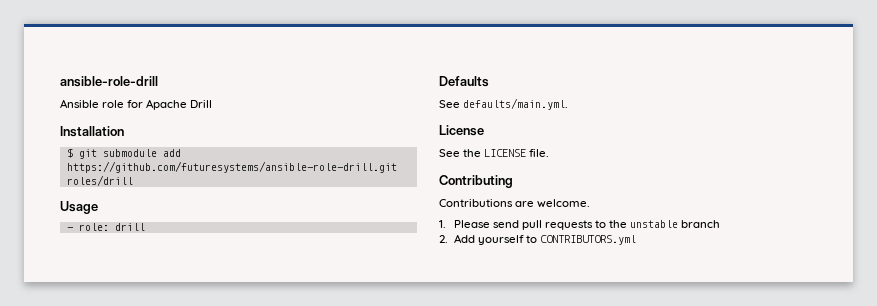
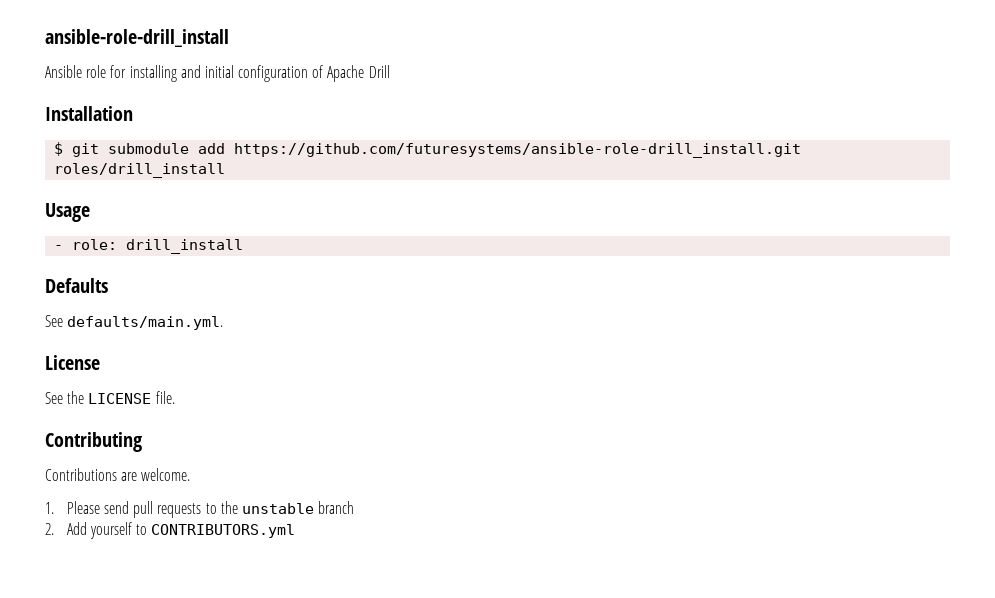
- ansible-role-drill
+ ansible-role-drill_install
- Ansible role for Apache Drill
+ Ansible role for installing and initial configuration of Apache Drill
- $ git submodule add https://github.com/futuresystems/ansible-role-drill.git roles/drill
+ $ git submodule add https://github.com/futuresystems/ansible-role-drill_install.git roles/drill_install
- - role: drill
+ - role: drill_install

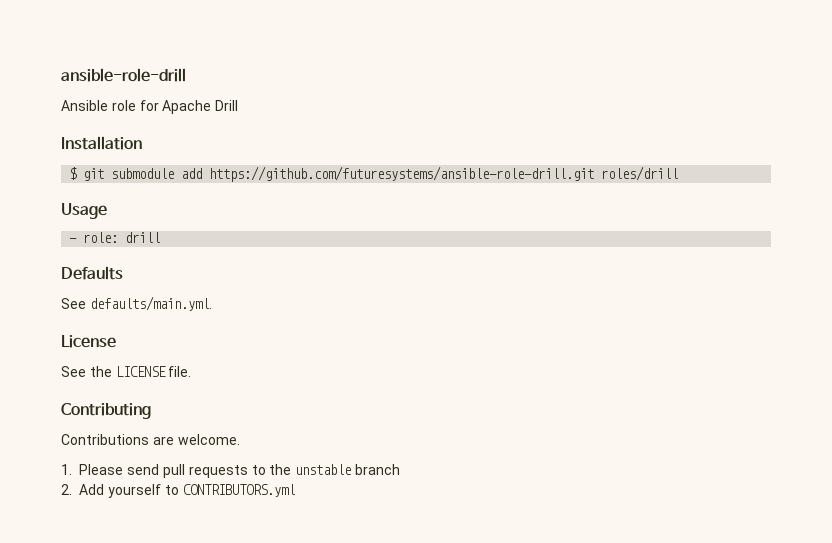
- ansible-role-drill_install
+ ansible-role-drill
- Ansible role for installing and initial configuration of Apache Drill
+ Ansible role for Apache Drill
- $ git submodule add https://github.com/futuresystems/ansible-role-drill_install.git roles/drill_install
+ $ git submodule add https://github.com/futuresystems/ansible-role-drill.git roles/drill
- - role: drill_install
+ - role: drill

